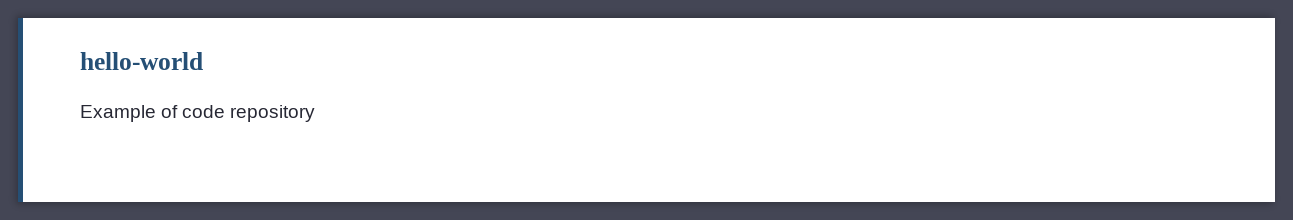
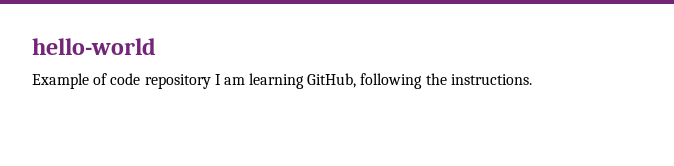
- Example of code repository
+ Example of code repository I am learning GitHub, following the instructions.

